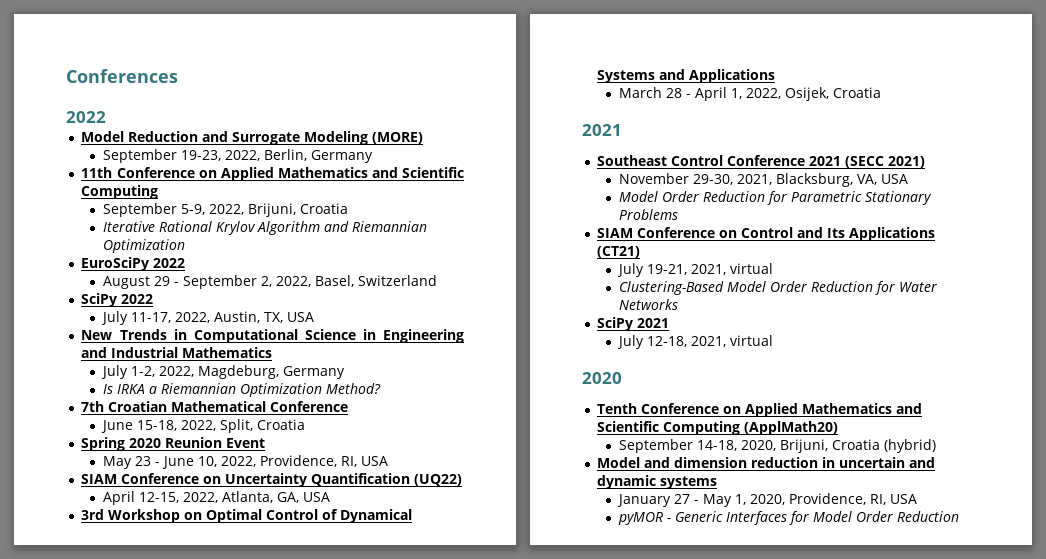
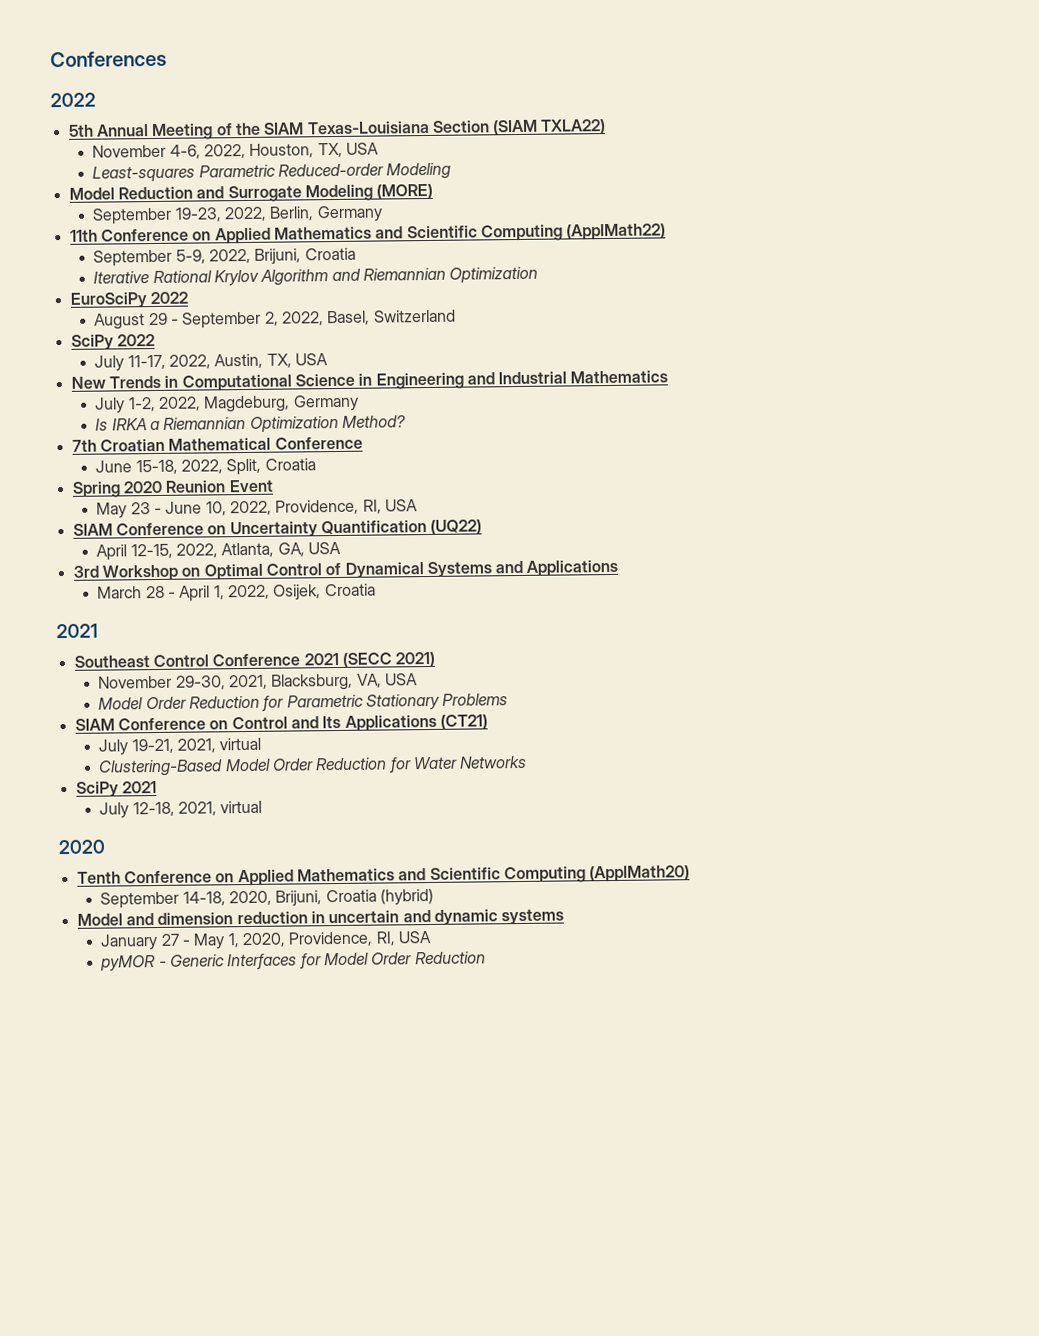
+ 5th Annual Meeting of the SIAM Texas-Louisiana Section (SIAM TXLA22)
+ November 4-6, 2022, Houston, TX, USA
+ Least-squares Parametric Reduced-order Modeling
- 11th Conference on Applied Mathematics and Scientific Computing
+ 11th Conference on Applied Mathematics and Scientific Computing (ApplMath22)

